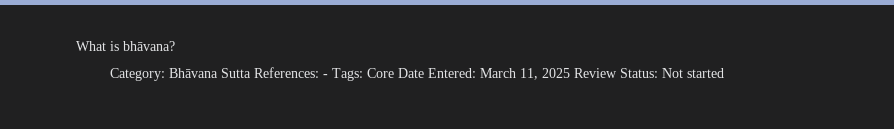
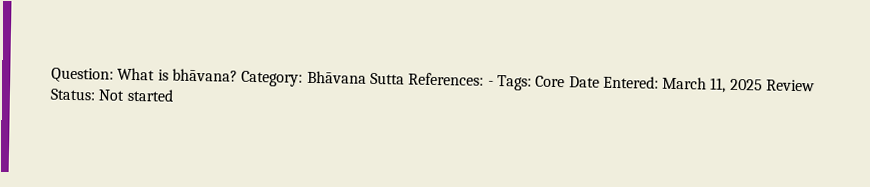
- What is bhāvana?
- Category: Bhāvana Sutta References: - Tags: Core Date Entered: March 11, 2025 Review Status: Not started
+ Question: What is bhāvana? Category: Bhāvana Sutta References: - Tags: Core Date Entered: March 11, 2025 Review Status: Not started

